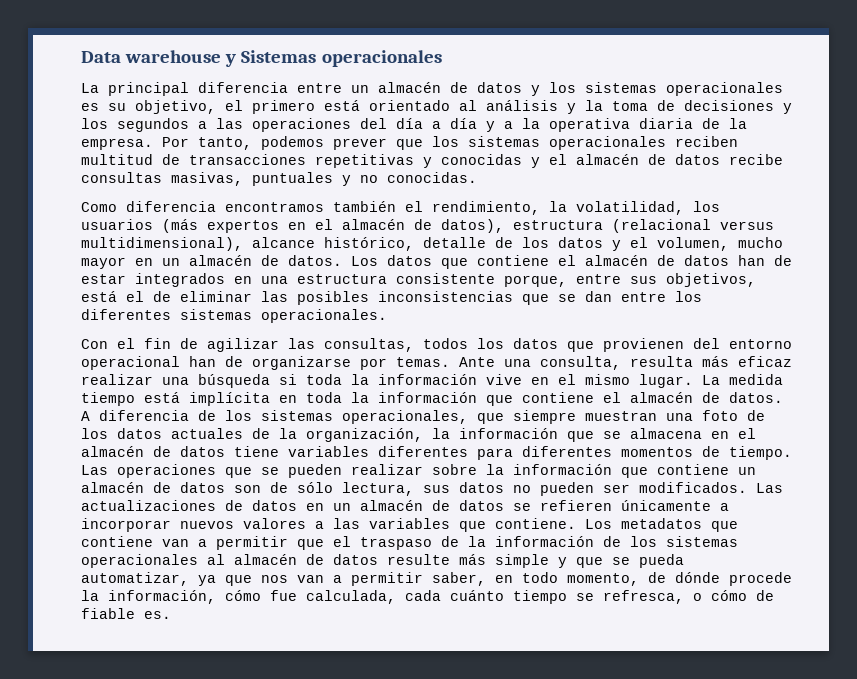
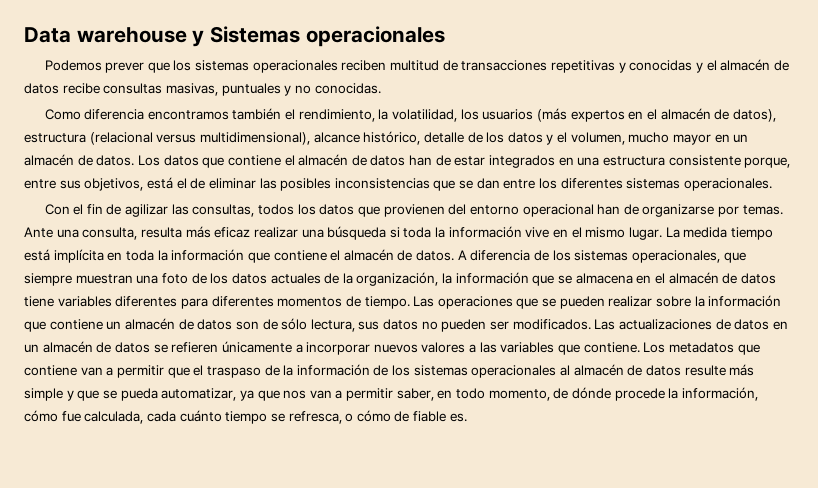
- La principal diferencia entre un almacén de datos y los sistemas operacionales es su objetivo, el primero está orientado al análisis y la toma de decisiones y los segundos a las operaciones del día a día y a la operativa diaria de la empresa. Por tanto, podemos prever que los sistemas operacionales reciben multitud de transacciones repetitivas y conocidas y el almacén de datos recibe consultas masivas, puntuales y no conocidas.
+ Podemos prever que los sistemas operacionales reciben multitud de transacciones repetitivas y conocidas y el almacén de datos recibe consultas masivas, puntuales y no conocidas.

